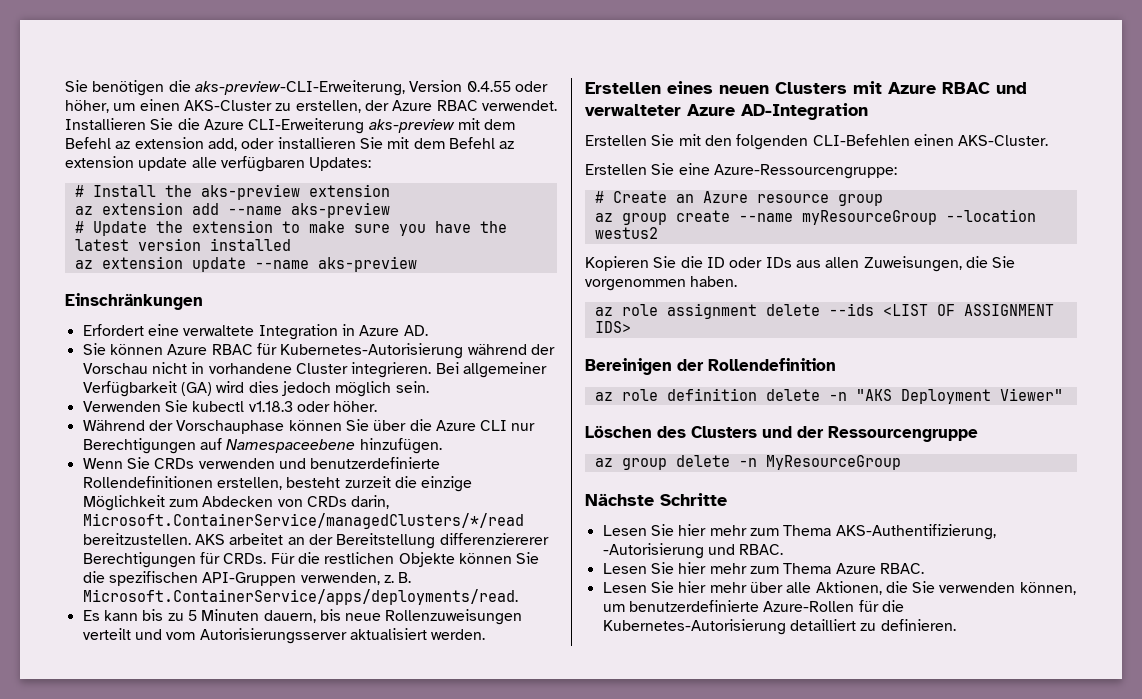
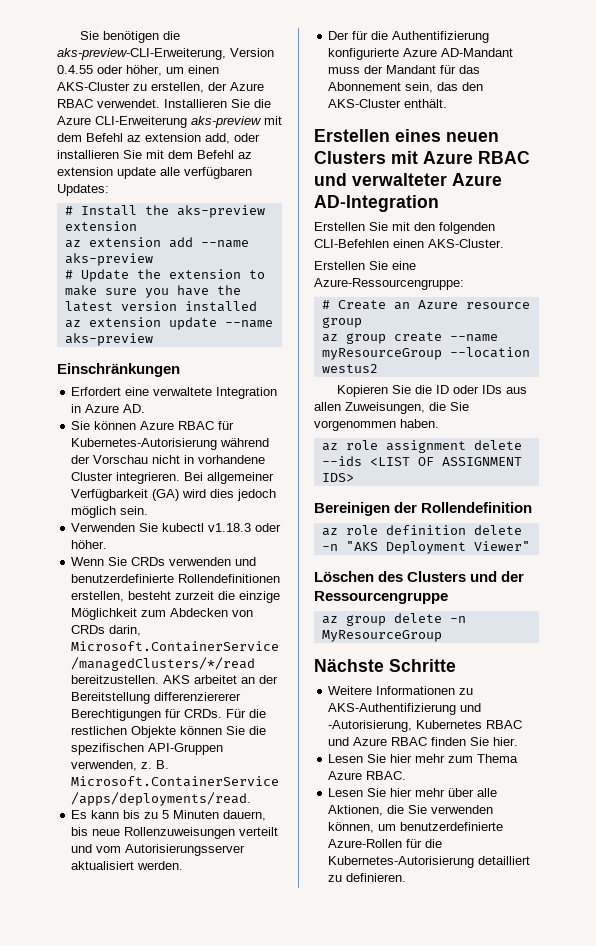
- Während der Vorschauphase können Sie über die Azure CLI nur Berechtigungen auf Namespaceebene hinzufügen.
+ Der für die Authentifizierung konfigurierte Azure AD-Mandant muss der Mandant für das Abonnement sein, das den AKS-Cluster enthält.
- Lesen Sie hier mehr zum Thema AKS-Authentifizierung, -Autorisierung und RBAC.
+ Weitere Informationen zu AKS-Authentifizierung und -Autorisierung, Kubernetes RBAC und Azure RBAC finden Sie hier.

